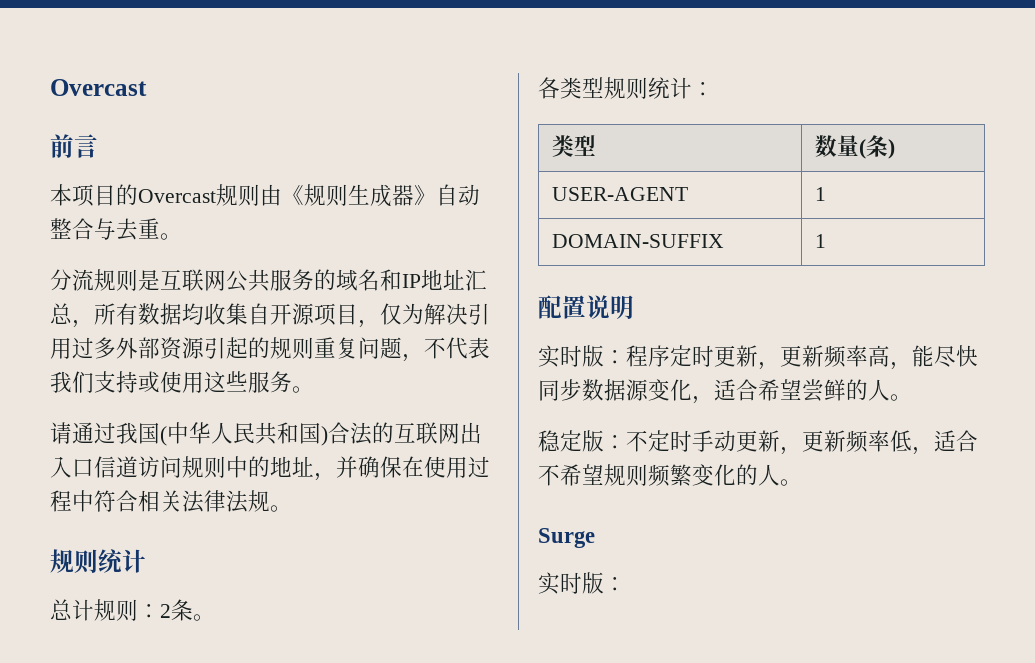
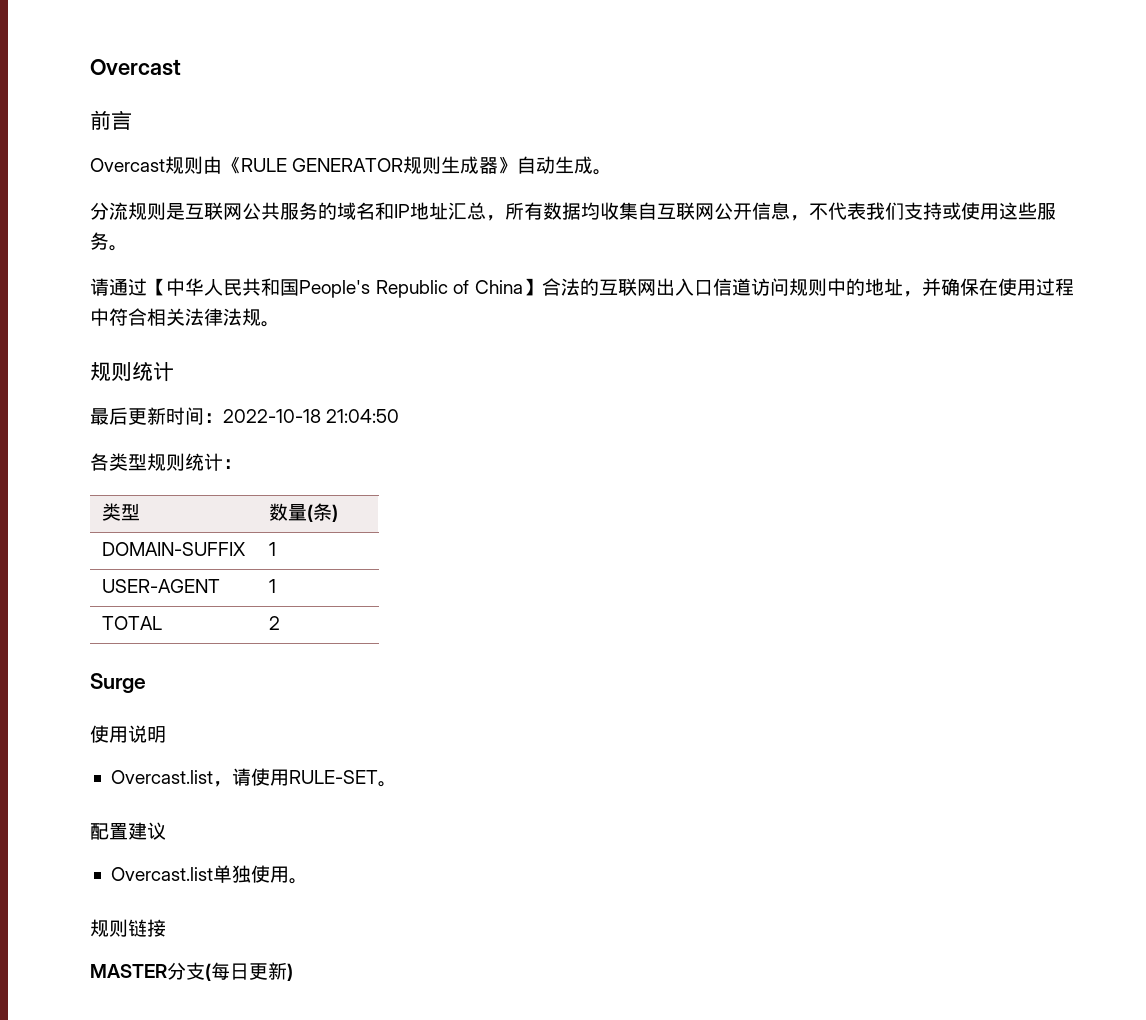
- 本项目的Overcast规则由《规则生成器》自动整合与去重。
+ Overcast规则由《RULE GENERATOR规则生成器》自动生成。
- 分流规则是互联网公共服务的域名和IP地址汇总，所有数据均收集自开源项目，仅为解决引用过多外部资源引起的规则重复问题，不代表我们支持或使用这些服务。
+ 分流规则是互联网公共服务的域名和IP地址汇总，所有数据均收集自互联网公开信息，不代表我们支持或使用这些服务。
- 请通过我国(中华人民共和国)合法的互联网出入口信道访问规则中的地址，并确保在使用过程中符合相关法律法规。
+ 请通过【中华人民共和国People's Republic of China】合法的互联网出入口信道访问规则中的地址，并确保在使用过程中符合相关法律法规。
- 总计规则：2条。
+ 最后更新时间：2022-10-18 21:04:50
+ DOMAIN-SUFFIX | 1
- DOMAIN-SUFFIX | 1
- 配置说明
- 实时版：程序定时更新，更新频率高，能尽快同步数据源变化，适合希望尝鲜的人。
- 稳定版：不定时手动更新，更新频率低，适合不希望规则频繁变化的人。
+ TOTAL | 2
  Surge
- 实时版：
+ 使用说明
+ Overcast.list，请使用RULE-SET。
+ 配置建议
+ Overcast.list单独使用。
+ 规则链接
+ MASTER分支(每日更新)

